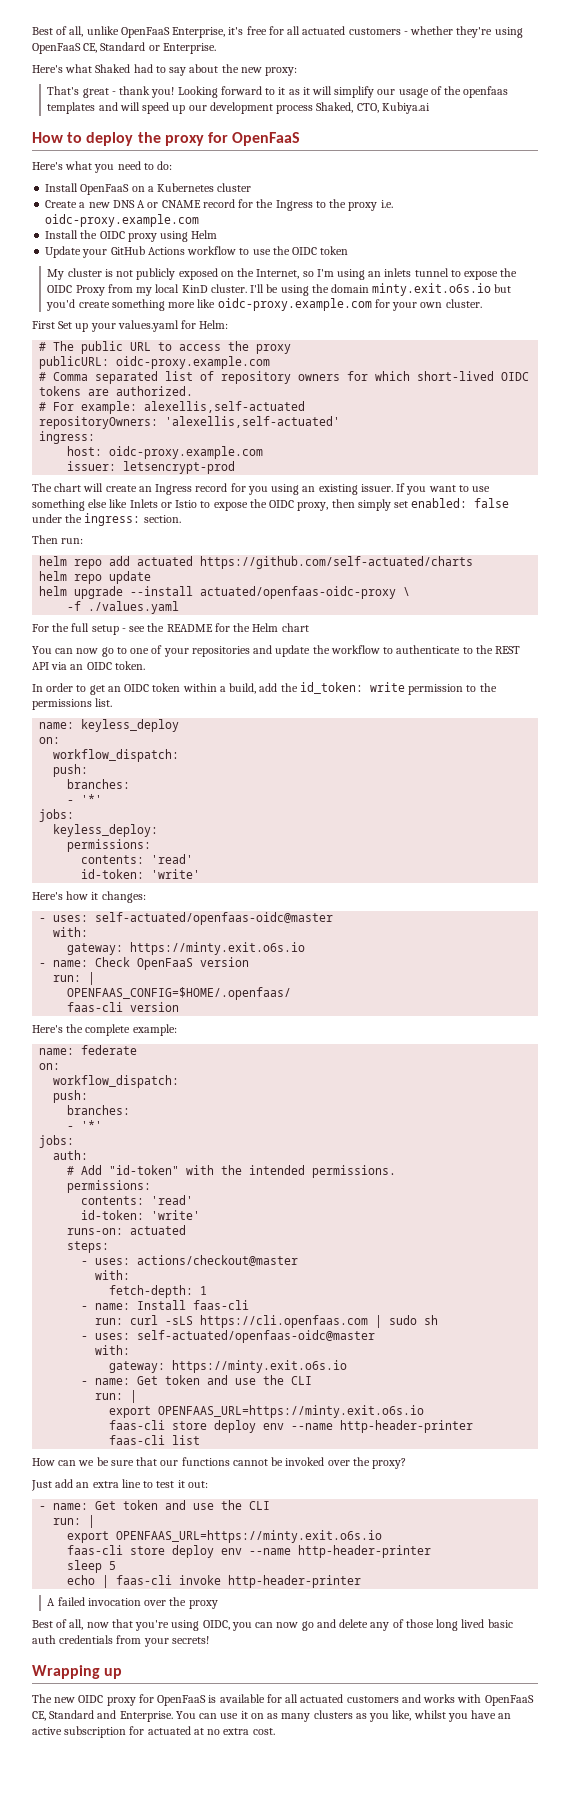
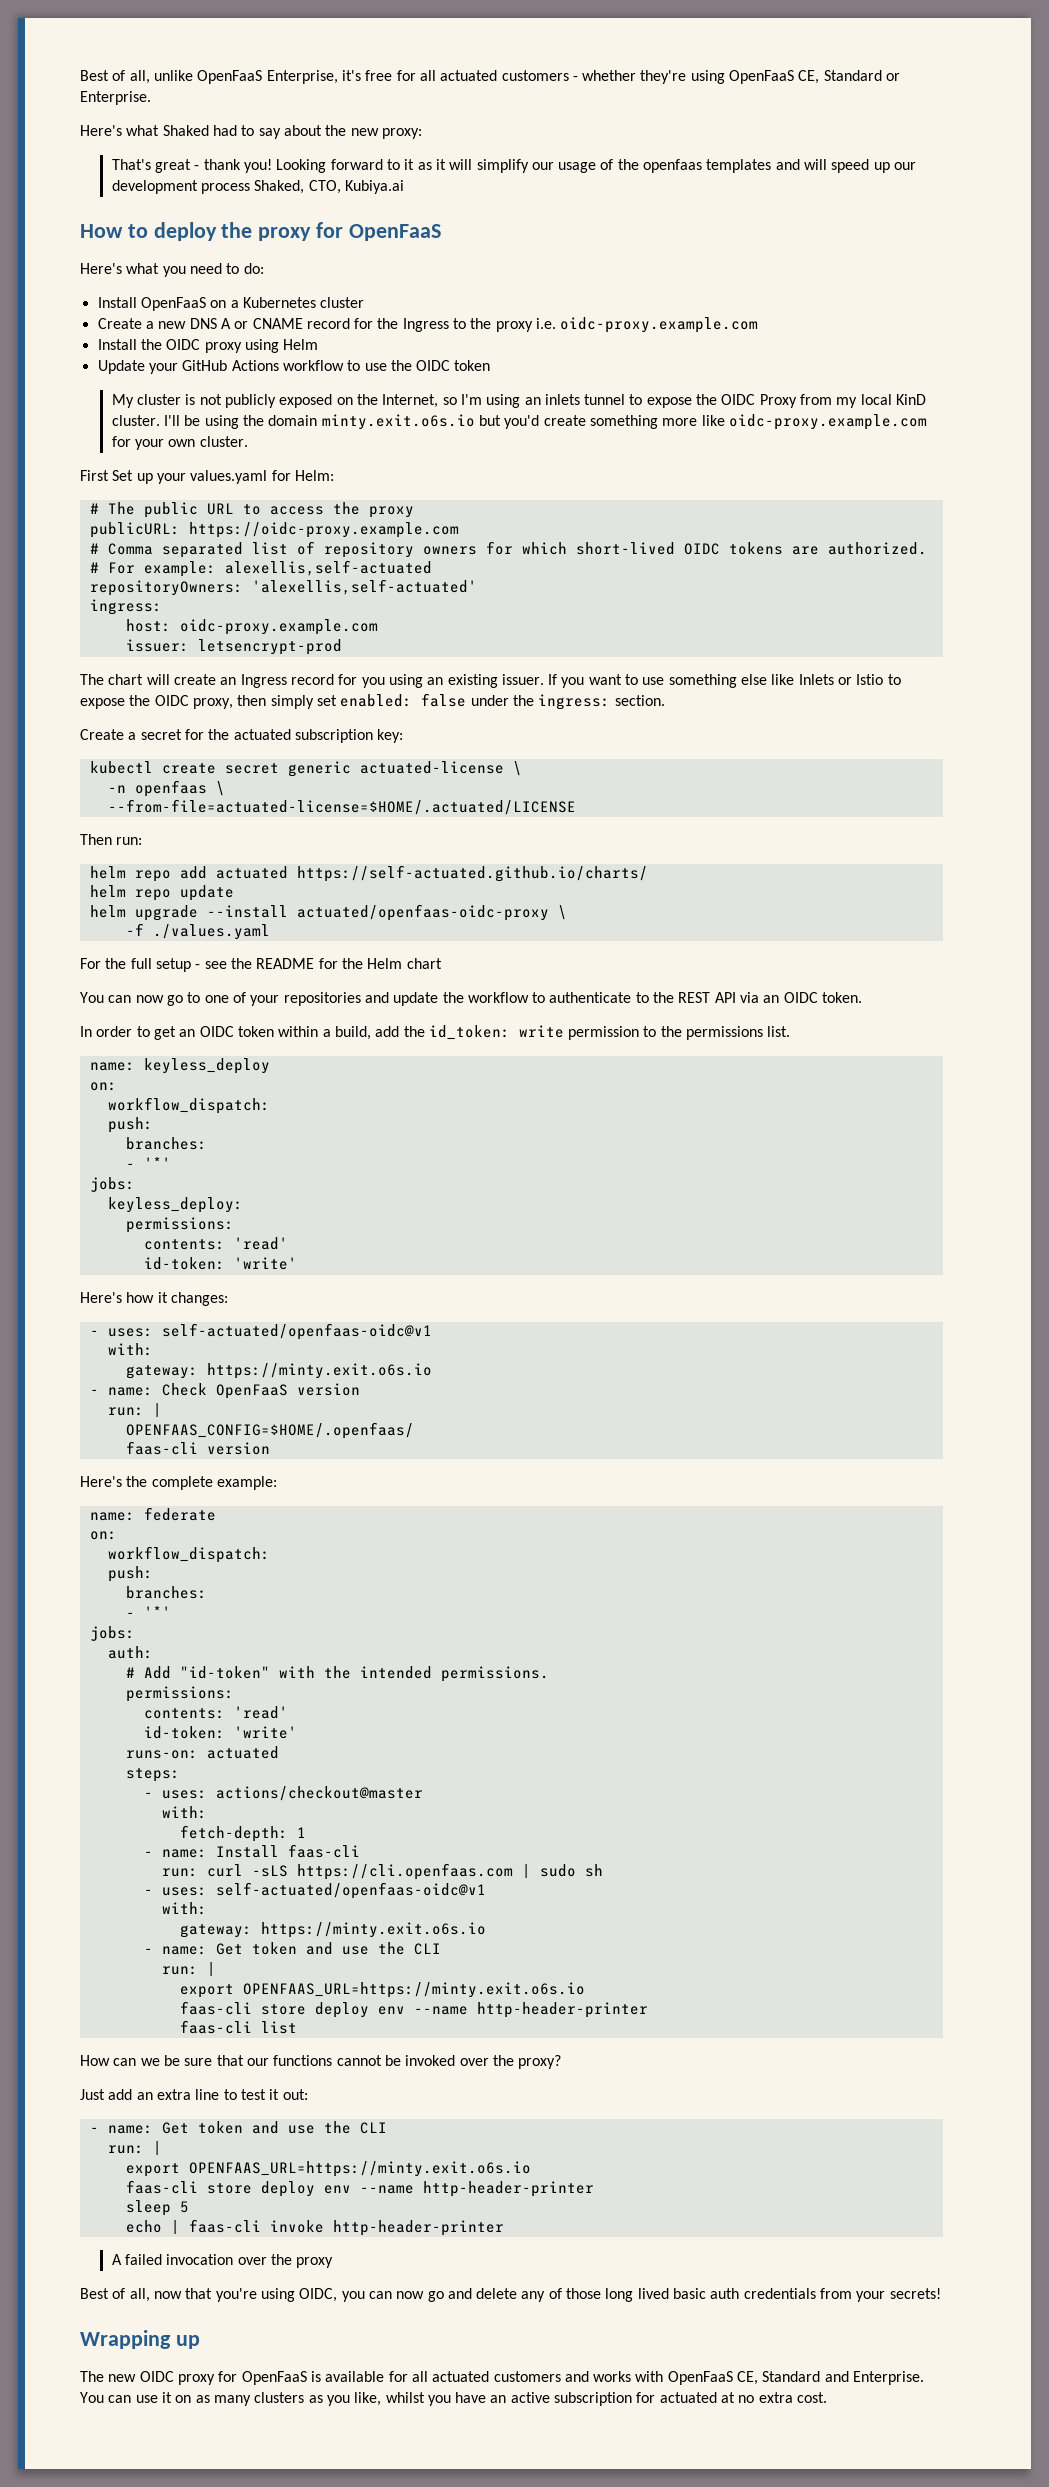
- publicURL: oidc-proxy.example.com
+ publicURL: https://oidc-proxy.example.com
+ Create a secret for the actuated subscription key:
+ kubectl create secret generic actuated-license \
+ -n openfaas \
+ --from-file=actuated-license=$HOME/.actuated/LICENSE
- helm repo add actuated https://github.com/self-actuated/charts
+ helm repo add actuated https://self-actuated.github.io/charts/
  Here's how it changes:
- - uses: self-actuated/openfaas-oidc@master
+ - uses: self-actuated/openfaas-oidc@v1
  run: curl -sLS https://cli.openfaas.com | sudo sh
- - uses: self-actuated/openfaas-oidc@master
+ - uses: self-actuated/openfaas-oidc@v1

